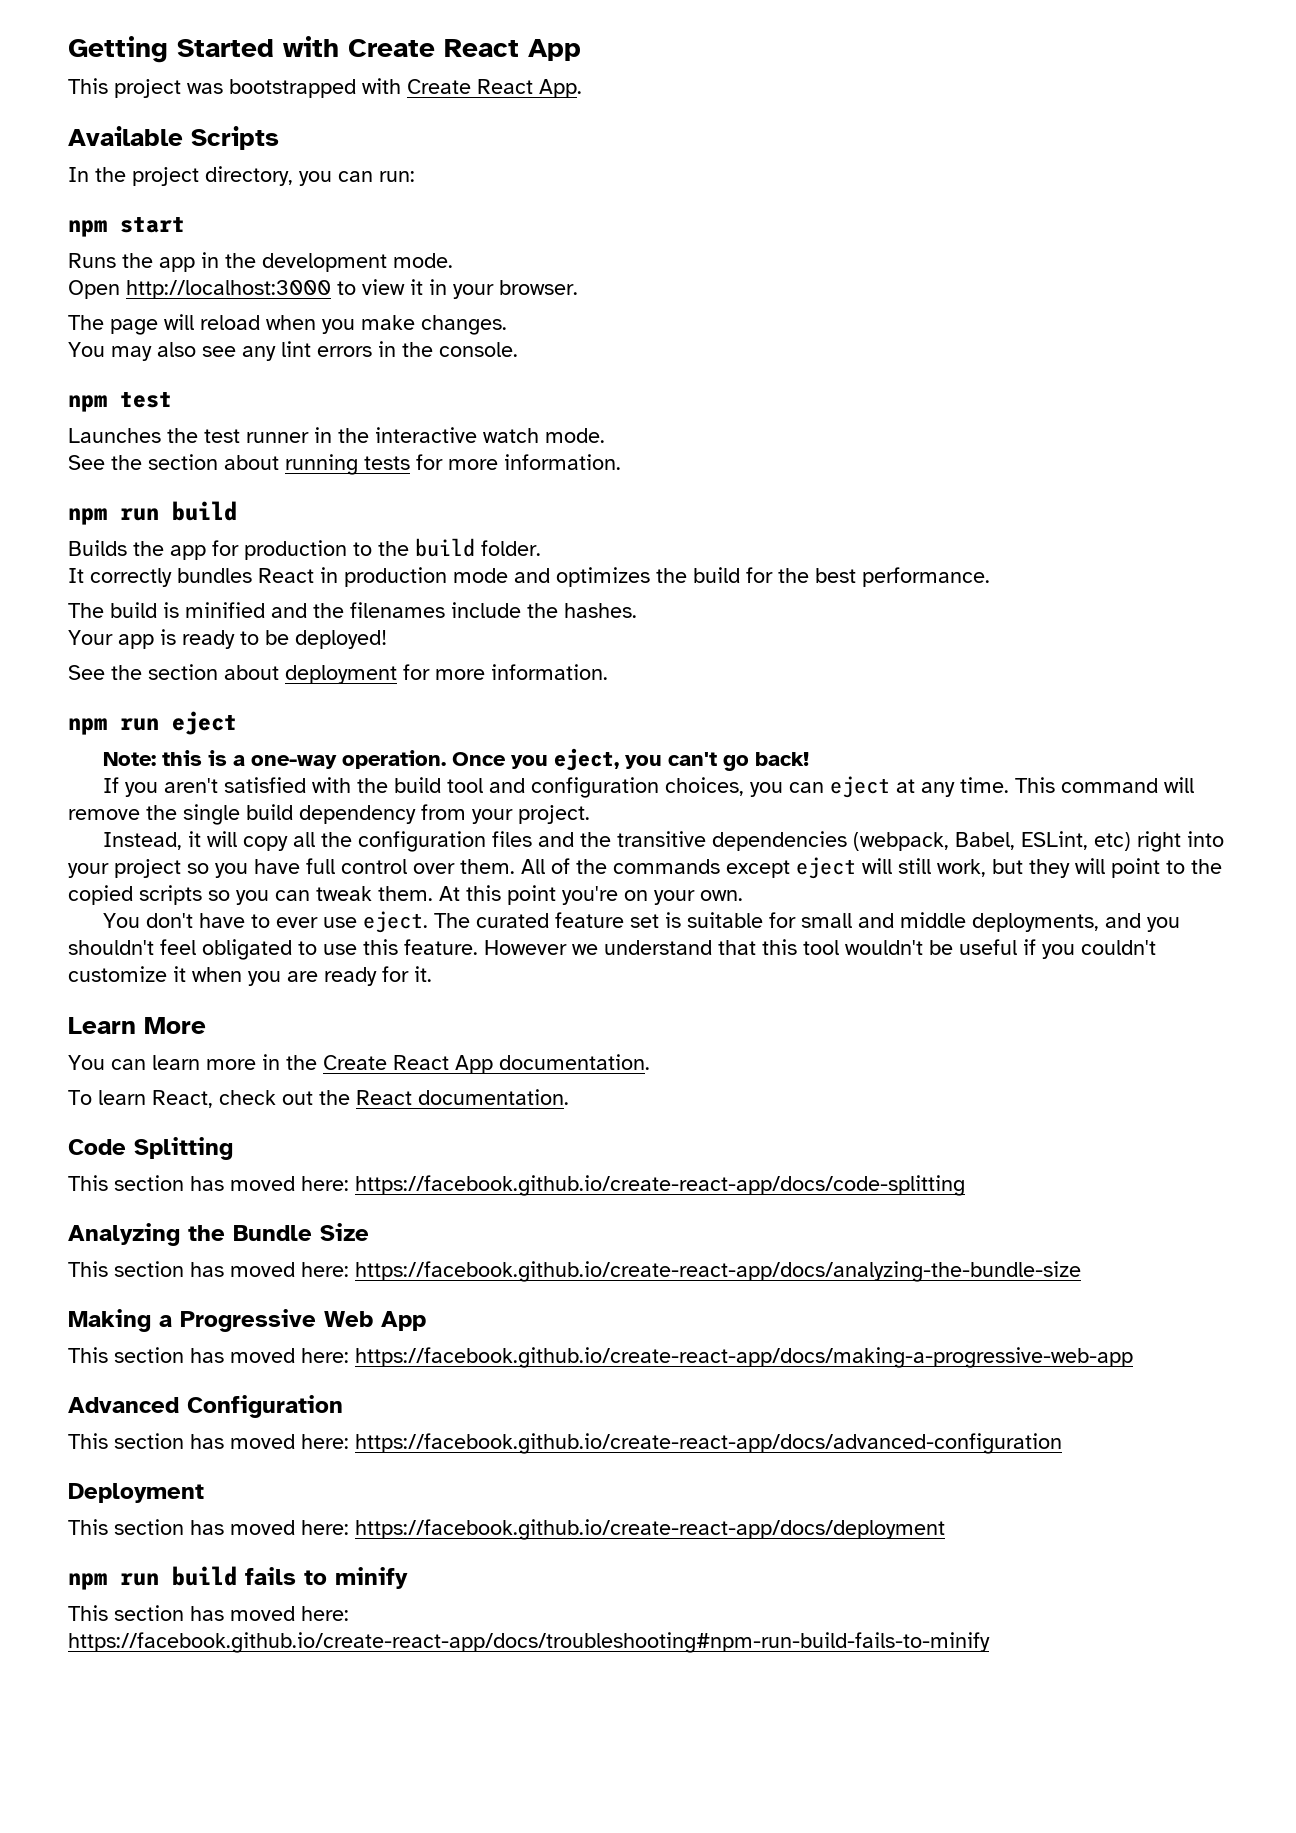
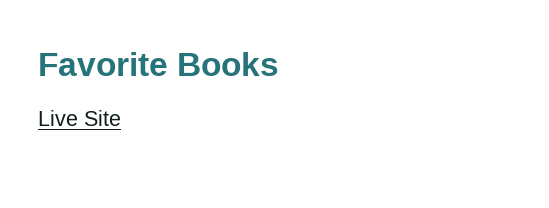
- Getting Started with Create React App
- This project was bootstrapped with Create React App.
- Available Scripts
- In the project directory, you can run:
- npm start
- Runs the app in the development mode.
- Open http://localhost:3000 to view it in your browser.
- The page will reload when you make changes.
- You may also see any lint errors in the console.
- npm test
- Launches the test runner in the interactive watch mode.
- See the section about running tests for more information.
- npm run build
- Builds the app for production to the build folder.
- It correctly bundles React in production mode and optimizes the build for the best performance.
- The build is minified and the filenames include the hashes.
- Your app is ready to be deployed!
- See the section about deployment for more information.
- npm run eject
- Note: this is a one-way operation. Once you eject, you can't go back!
- If you aren't satisfied with the build tool and configuration choices, you can eject at any time. This command will remove the single build dependency from your project.
- Instead, it will copy all the configuration files and the transitive dependencies (webpack, Babel, ESLint, etc) right into your project so you have full control over them. All of the commands except eject will still work, but they will point to the copied scripts so you can tweak them. At this point you're on your own.
- You don't have to ever use eject. The curated feature set is suitable for small and middle deployments, and you shouldn't feel obligated to use this feature. However we understand that this tool wouldn't be useful if you couldn't customize it when you are ready for it.
- Learn More
- You can learn more in the Create React App documentation.
- To learn React, check out the React documentation.
- Code Splitting
- This section has moved here: https://facebook.github.io/create-react-app/docs/code-splitting
- Analyzing the Bundle Size
- This section has moved here: https://facebook.github.io/create-react-app/docs/analyzing-the-bundle-size
- Making a Progressive Web App
- This section has moved here: https://facebook.github.io/create-react-app/docs/making-a-progressive-web-app
- Advanced Configuration
- This section has moved here: https://facebook.github.io/create-react-app/docs/advanced-configuration
- Deployment
- This section has moved here: https://facebook.github.io/create-react-app/docs/deployment
- npm run build fails to minify
- This section has moved here: https://facebook.github.io/create-react-app/docs/troubleshooting#npm-run-build-fails-to-minify
+ Favorite Books
+ Live Site

